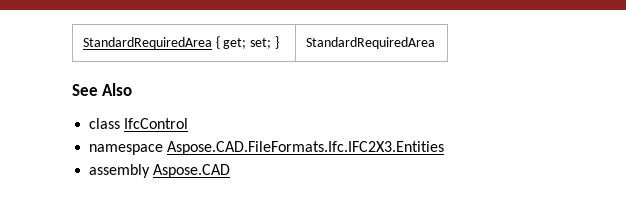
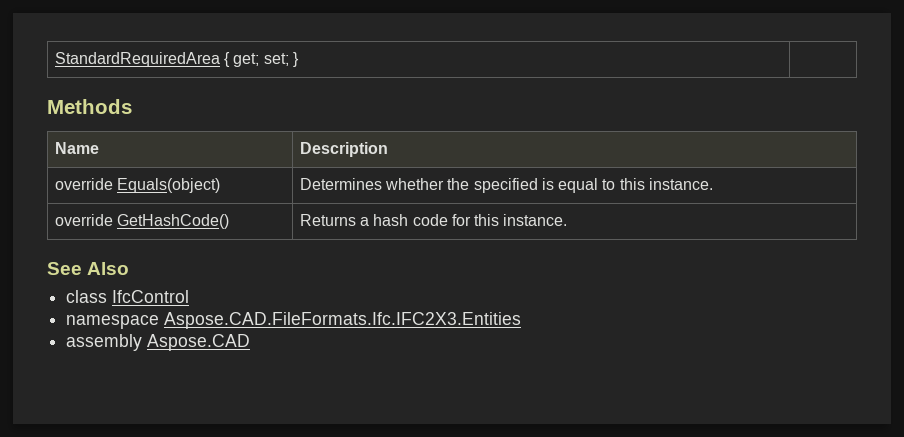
- StandardRequiredArea { get; set; } | StandardRequiredArea
+ StandardRequiredArea { get; set; } |
+ Methods
+ Name | Description
+ override Equals(object) | Determines whether the specified is equal to this instance.
+ override GetHashCode() | Returns a hash code for this instance.

